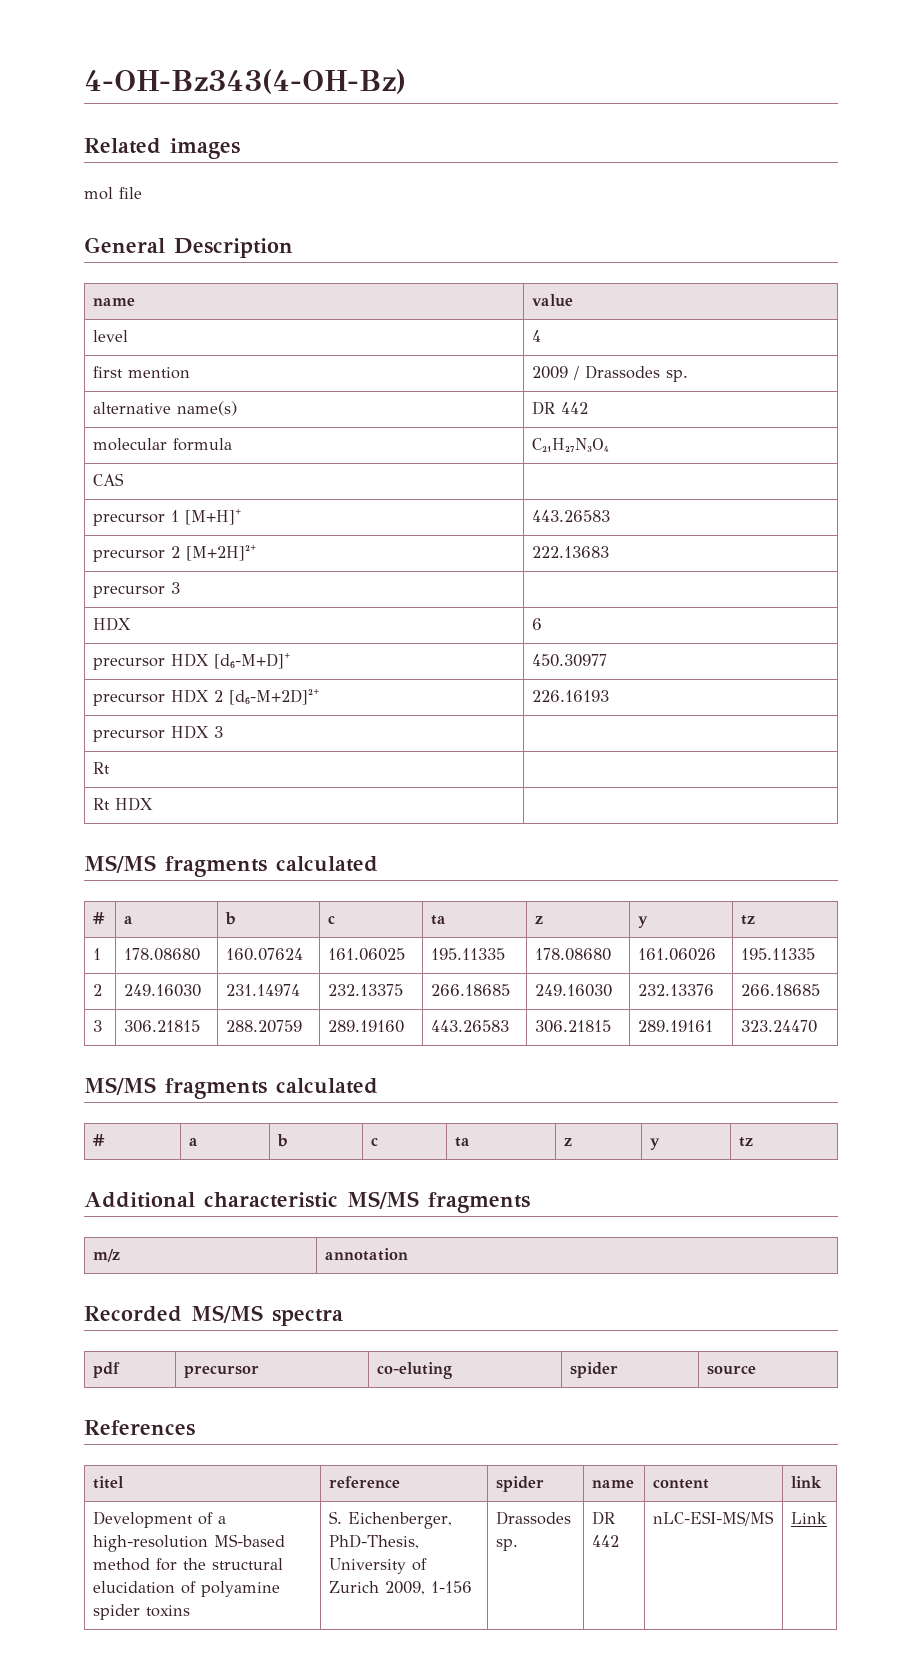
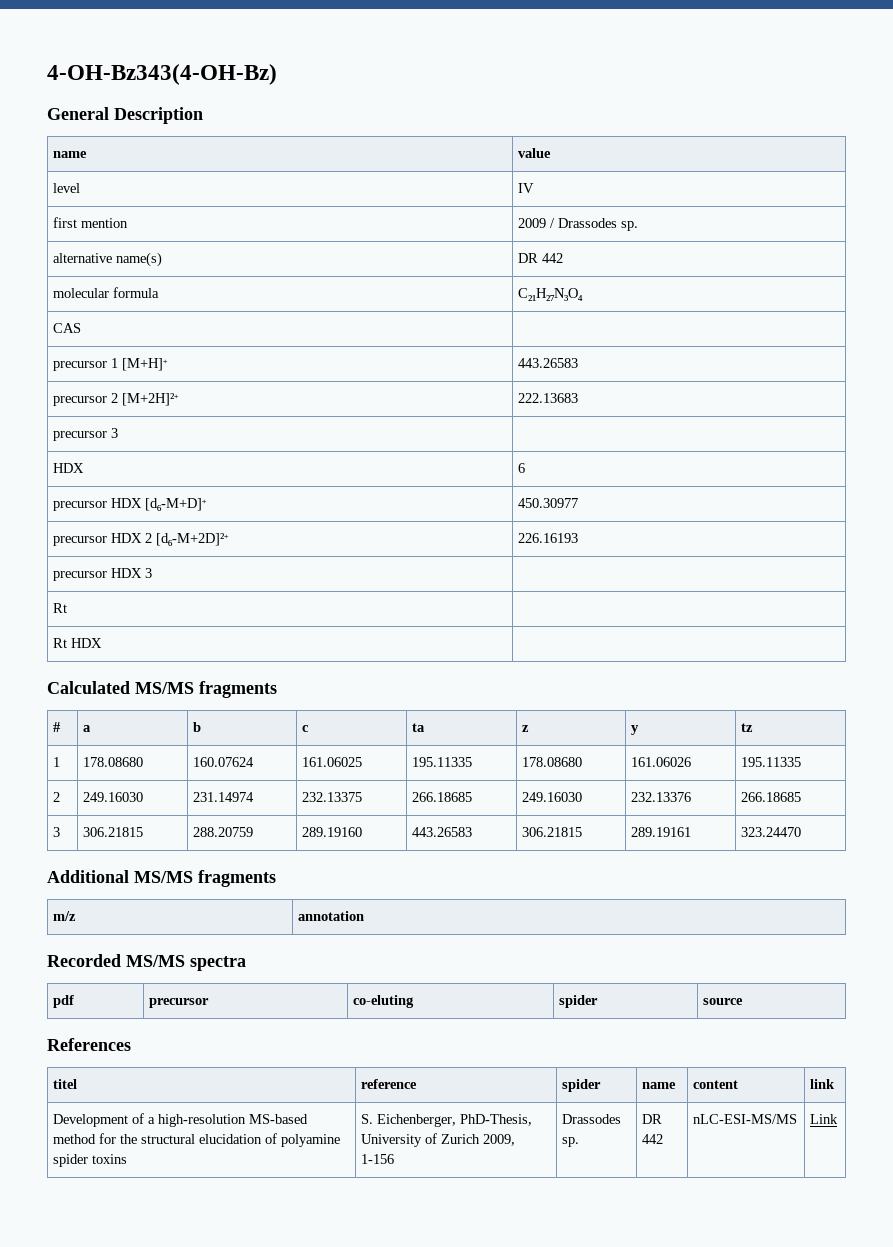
- Related images
- mol file
- level | 4
+ level | IV
  Rt HDX |
- MS/MS fragments calculated
+ Calculated MS/MS fragments
  3 | 306.21815 | 288.20759 | 289.19160 | 443.26583 | 306.21815 | 289.19161 | 323.24470
- MS/MS fragments calculated
- # | a | b | c | ta | z | y | tz
- Additional characteristic MS/MS fragments
+ Additional MS/MS fragments

